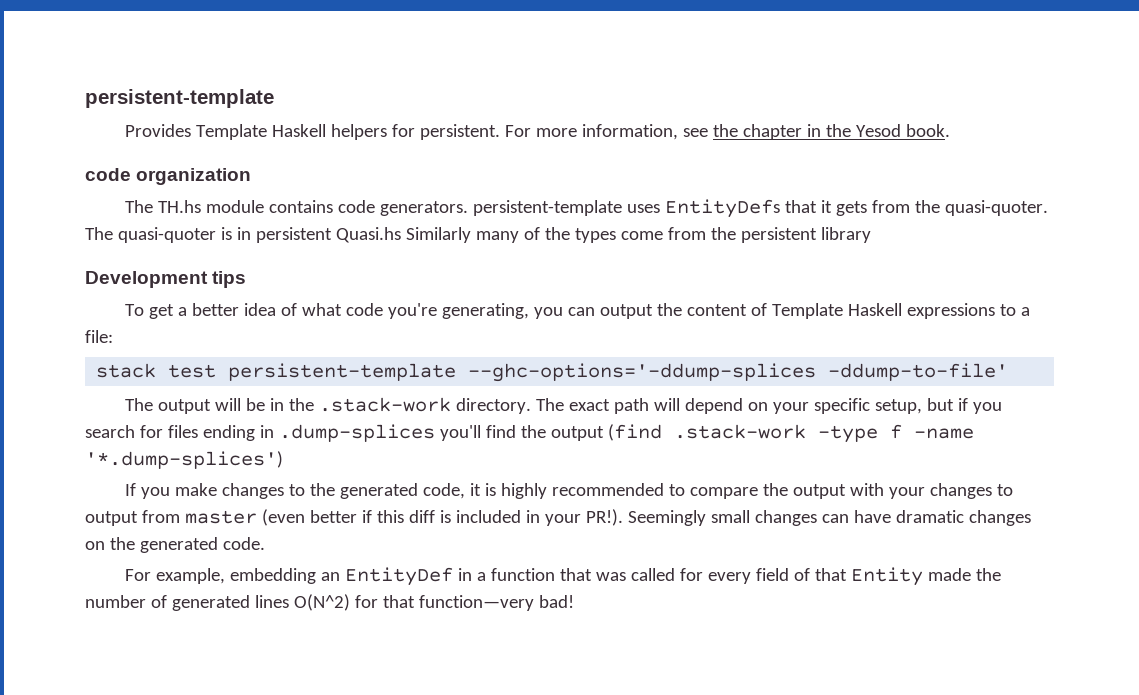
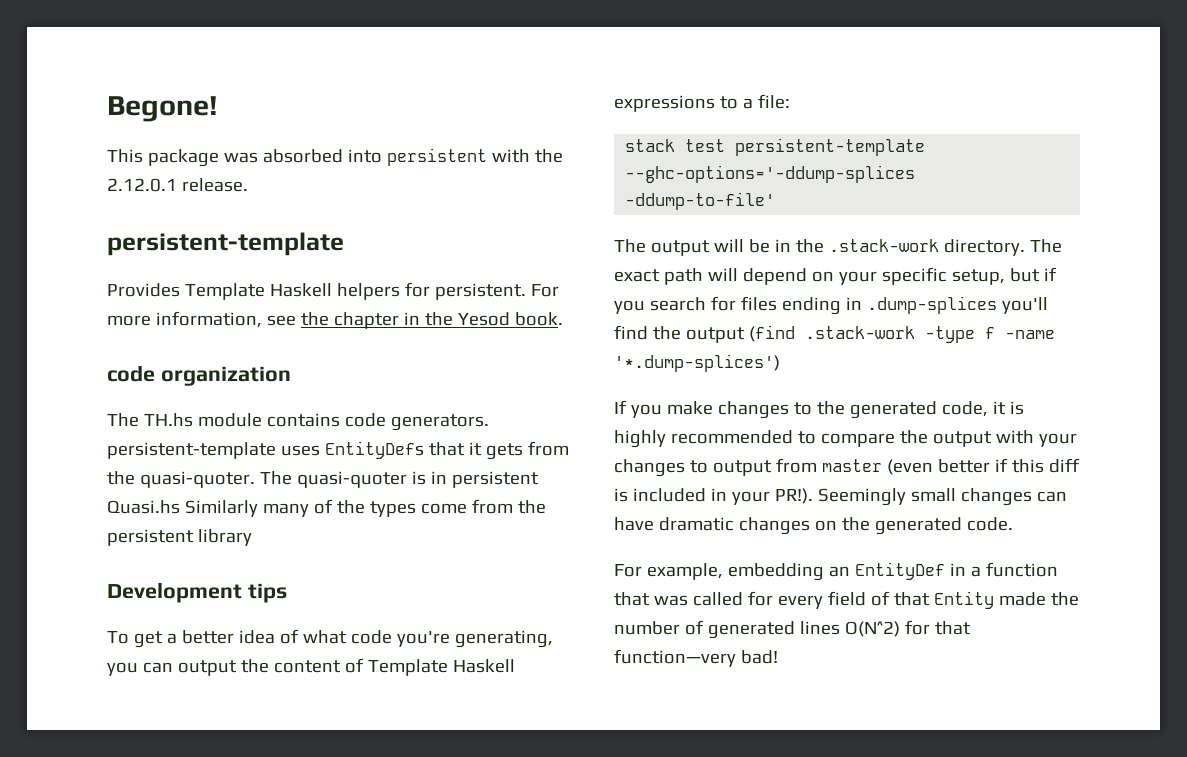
+ Begone!
+ This package was absorbed into persistent with the 2.12.0.1 release.

